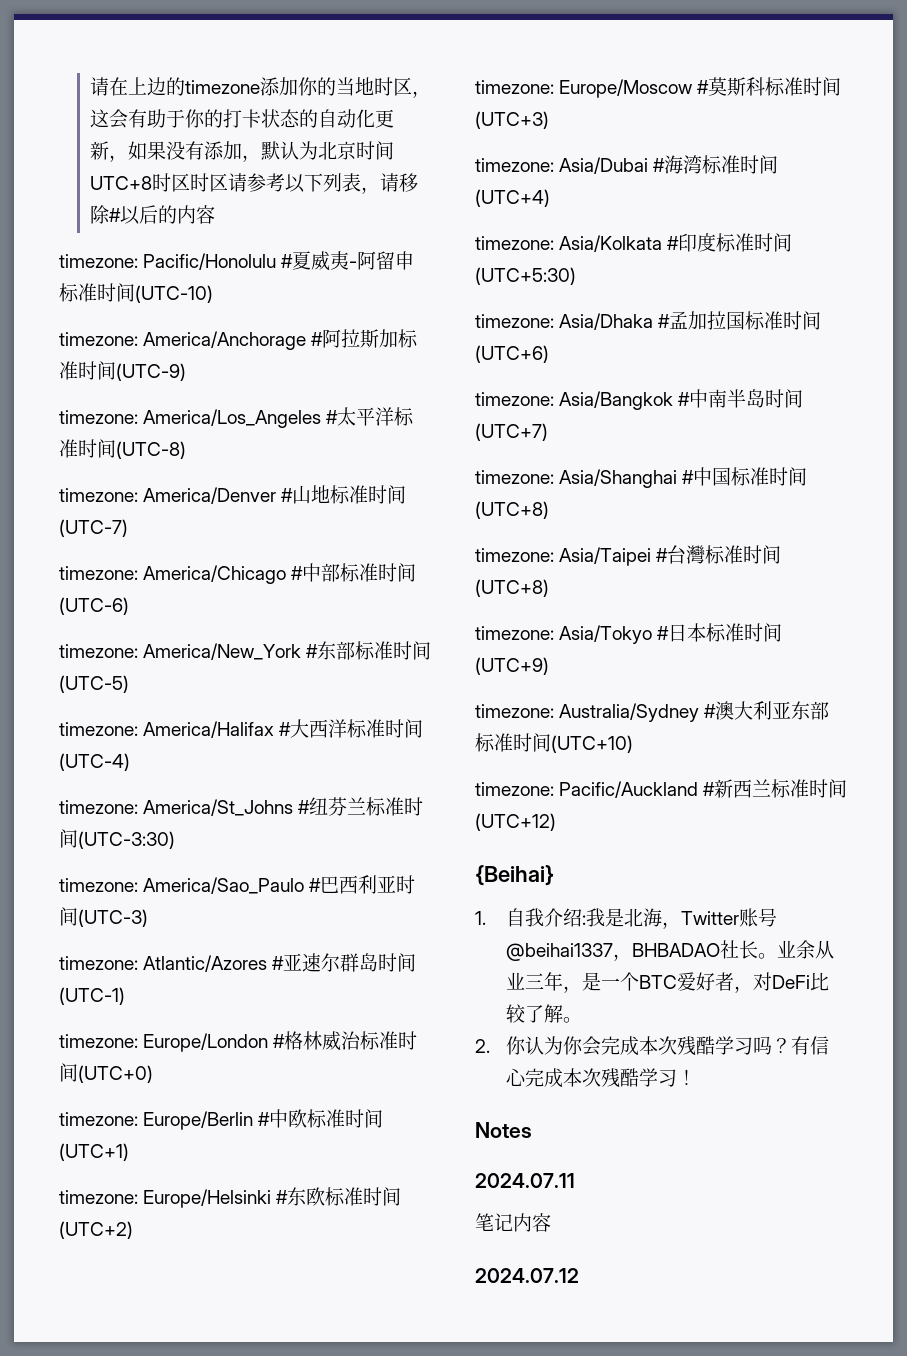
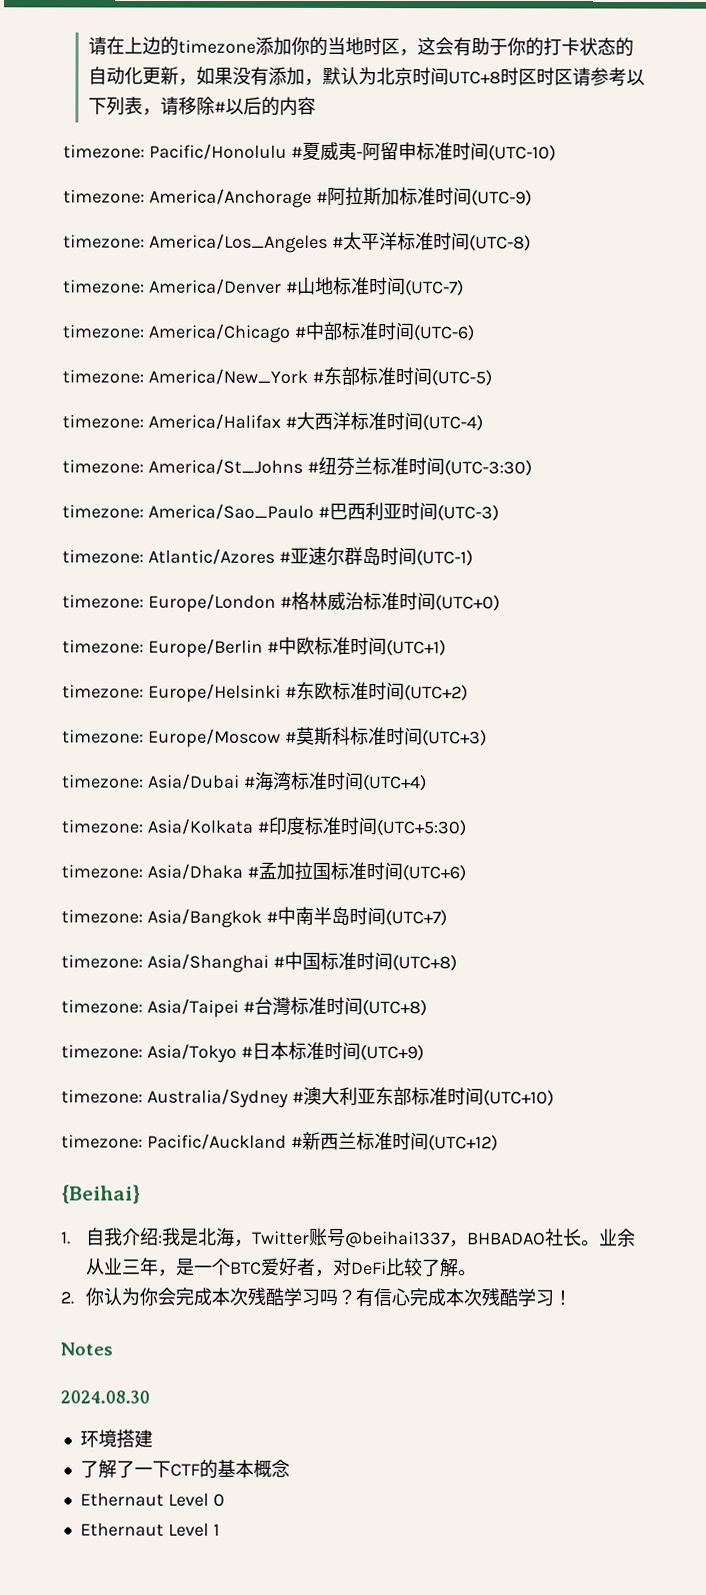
- 2024.07.11
- 笔记内容
- 2024.07.12
+ 2024.08.30
+ 环境搭建
+ 了解了一下CTF的基本概念
+ Ethernaut Level 0
+ Ethernaut Level 1

